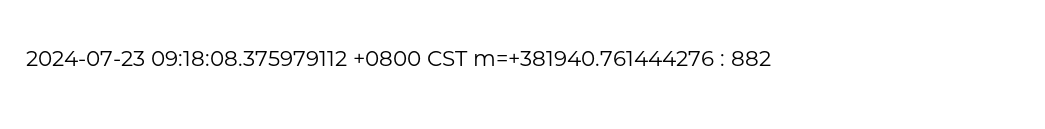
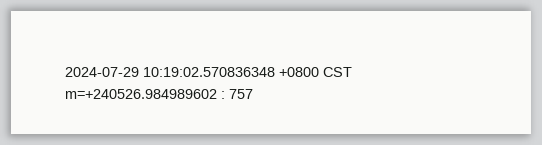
- 2024-07-23 09:18:08.375979112 +0800 CST m=+381940.761444276 : 882
+ 2024-07-29 10:19:02.570836348 +0800 CST m=+240526.984989602 : 757

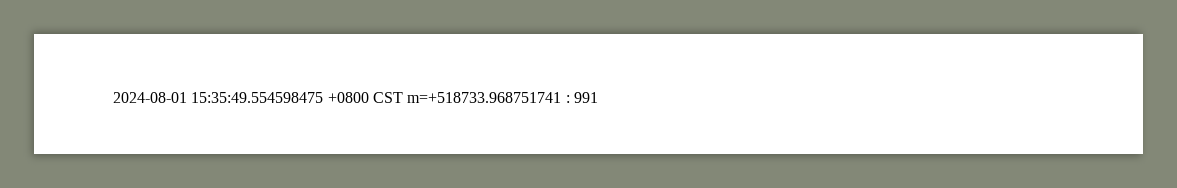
- 2024-07-29 10:19:02.570836348 +0800 CST m=+240526.984989602 : 757
+ 2024-08-01 15:35:49.554598475 +0800 CST m=+518733.968751741 : 991

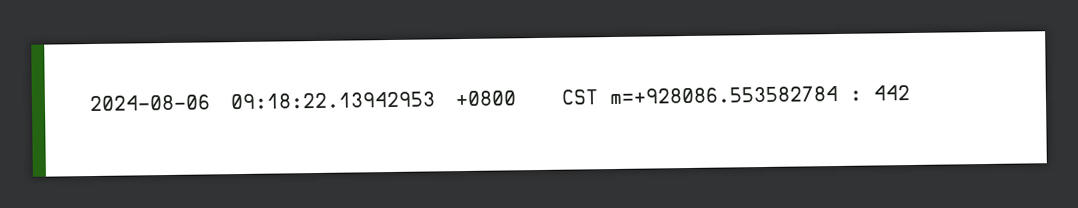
- 2024-08-01 15:35:49.554598475 +0800 CST m=+518733.968751741 : 991
+ 2024-08-06 09:18:22.13942953 +0800 CST m=+928086.553582784 : 442

